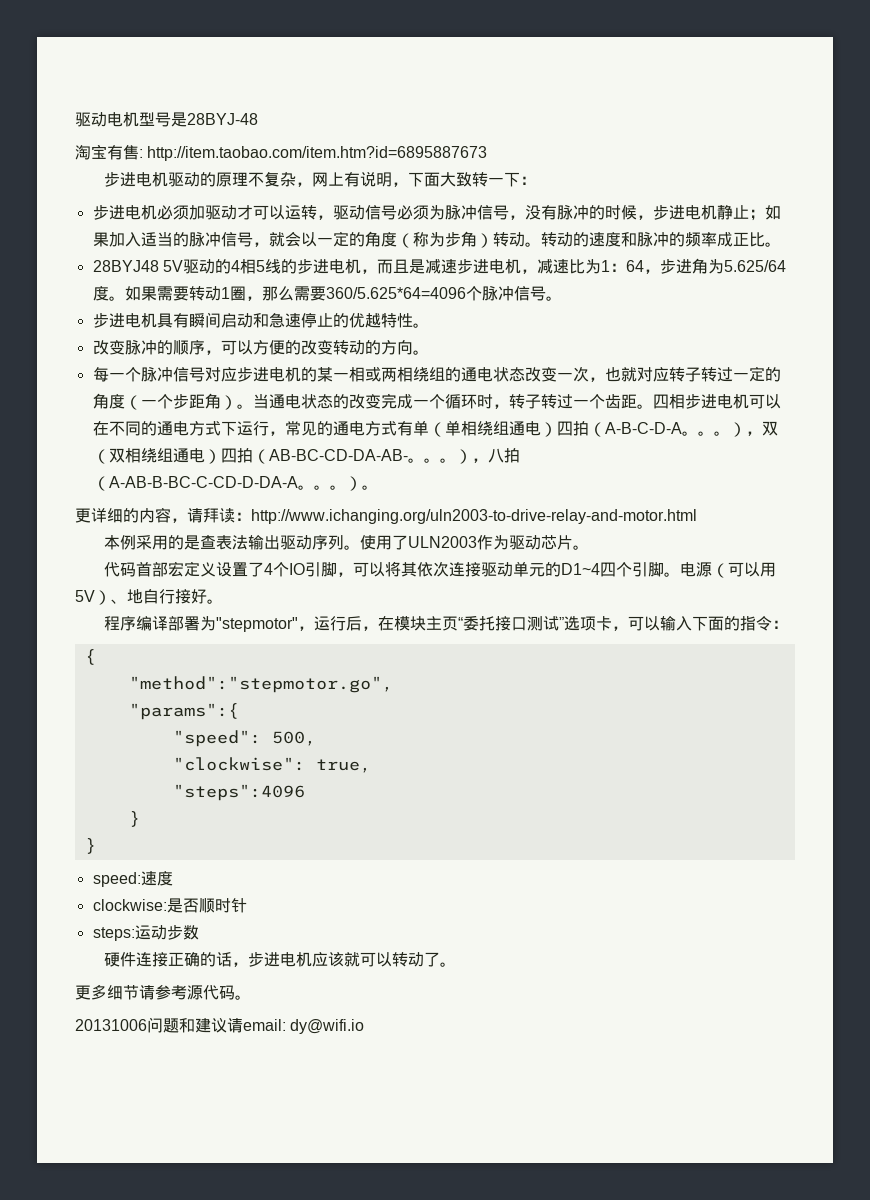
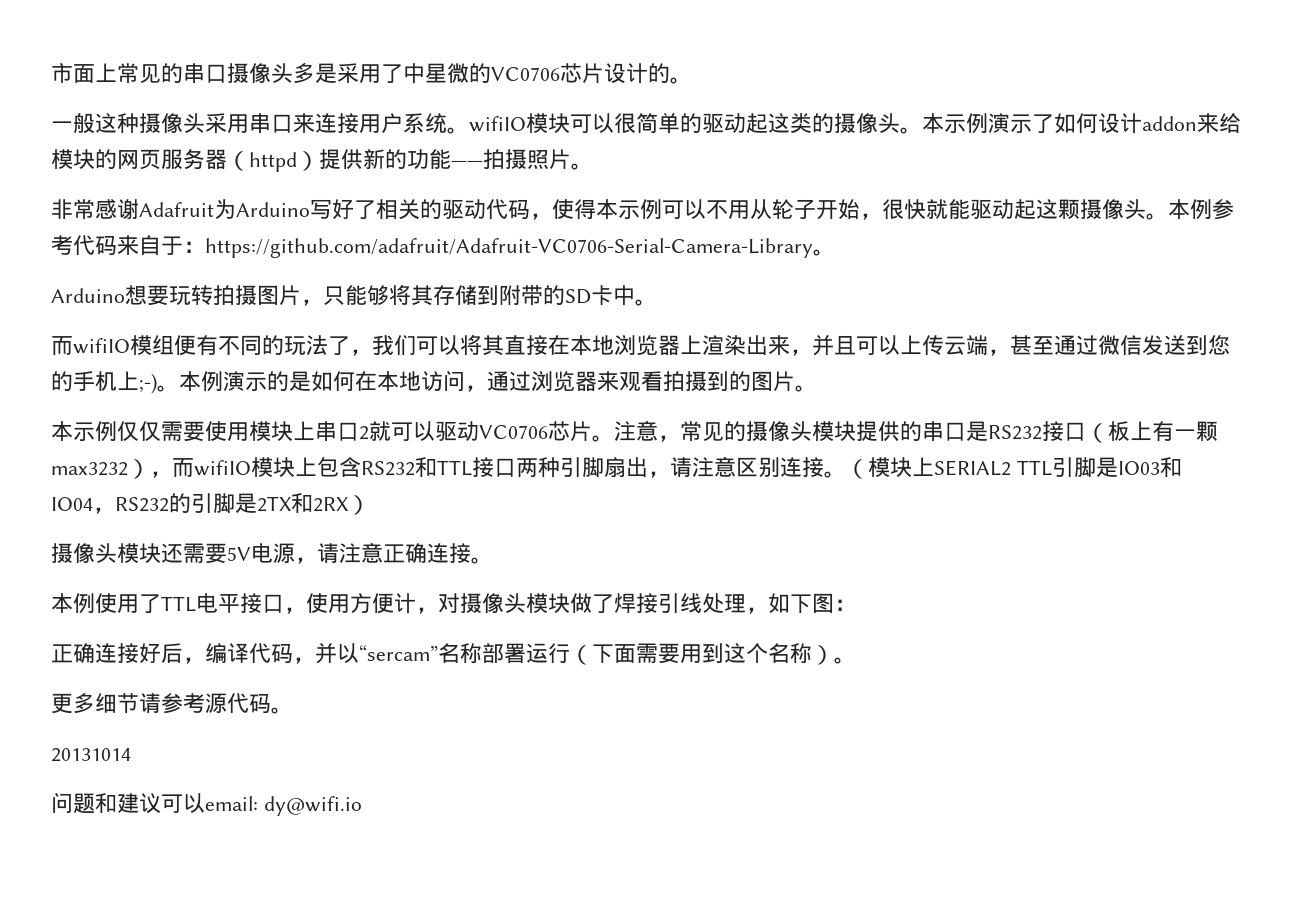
- 驱动电机型号是28BYJ-48
- 淘宝有售: http://item.taobao.com/item.htm?id=6895887673
- 步进电机驱动的原理不复杂，网上有说明，下面大致转一下：
- 步进电机必须加驱动才可以运转，驱动信号必须为脉冲信号，没有脉冲的时候，步进电机静止；如果加入适当的脉冲信号，就会以一定的角度（称为步角）转动。转动的速度和脉冲的频率成正比。
- 28BYJ48 5V驱动的4相5线的步进电机，而且是减速步进电机，减速比为1：64，步进角为5.625/64度。如果需要转动1圈，那么需要360/5.625*64=4096个脉冲信号。
- 步进电机具有瞬间启动和急速停止的优越特性。
- 改变脉冲的顺序，可以方便的改变转动的方向。
- 每一个脉冲信号对应步进电机的某一相或两相绕组的通电状态改变一次，也就对应转子转过一定的角度（一个步距角）。当通电状态的改变完成一个循环时，转子转过一个齿距。四相步进电机可以在不同的通电方式下运行，常见的通电方式有单（单相绕组通电）四拍（A-B-C-D-A。。。），双（双相绕组通电）四拍（AB-BC-CD-DA-AB-。。。），八拍（A-AB-B-BC-C-CD-D-DA-A。。。）。
- 更详细的内容，请拜读：http://www.ichanging.org/uln2003-to-drive-relay-and-motor.html
- 本例采用的是查表法输出驱动序列。使用了ULN2003作为驱动芯片。
- 代码首部宏定义设置了4个IO引脚，可以将其依次连接驱动单元的D1~4四个引脚。电源（可以用5V）、地自行接好。
- 程序编译部署为"stepmotor"，运行后，在模块主页“委托接口测试”选项卡，可以输入下面的指令：
- {
- "method":"stepmotor.go",
- "params":{
- "speed": 500,
- "clockwise": true,
- "steps":4096
- }
- }
- speed:速度
- clockwise:是否顺时针
- steps:运动步数
- 硬件连接正确的话，步进电机应该就可以转动了。
+ 市面上常见的串口摄像头多是采用了中星微的VC0706芯片设计的。
+ 一般这种摄像头采用串口来连接用户系统。wifiIO模块可以很简单的驱动起这类的摄像头。本示例演示了如何设计addon来给模块的网页服务器（httpd）提供新的功能——拍摄照片。
+ 非常感谢Adafruit为Arduino写好了相关的驱动代码，使得本示例可以不用从轮子开始，很快就能驱动起这颗摄像头。本例参考代码来自于：https://github.com/adafruit/Adafruit-VC0706-Serial-Camera-Library。
+ Arduino想要玩转拍摄图片，只能够将其存储到附带的SD卡中。
+ 而wifiIO模组便有不同的玩法了，我们可以将其直接在本地浏览器上渲染出来，并且可以上传云端，甚至通过微信发送到您的手机上;-)。本例演示的是如何在本地访问，通过浏览器来观看拍摄到的图片。
+ 本示例仅仅需要使用模块上串口2就可以驱动VC0706芯片。注意，常见的摄像头模块提供的串口是RS232接口（板上有一颗max3232），而wifiIO模块上包含RS232和TTL接口两种引脚扇出，请注意区别连接。（模块上SERIAL2 TTL引脚是IO03和IO04，RS232的引脚是2TX和2RX）
+ 摄像头模块还需要5V电源，请注意正确连接。
+ 本例使用了TTL电平接口，使用方便计，对摄像头模块做了焊接引线处理，如下图：
+ 正确连接好后，编译代码，并以“sercam”名称部署运行（下面需要用到这个名称）。
- 20131006问题和建议请email: dy@wifi.io
+ 20131014
+ 问题和建议可以email: dy@wifi.io

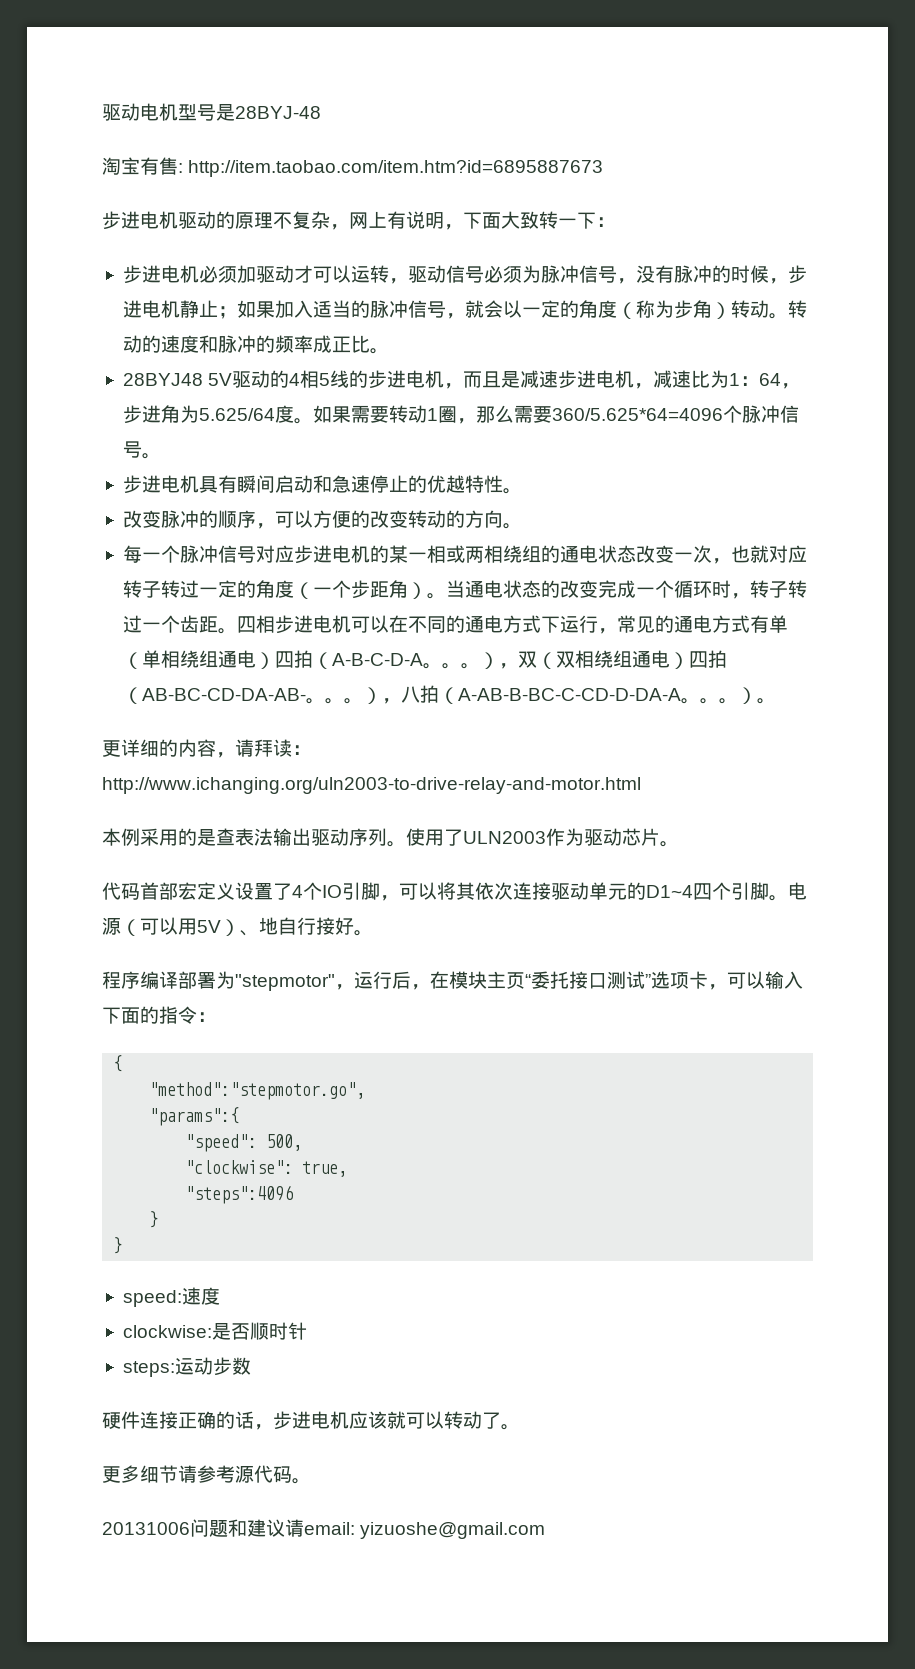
- 市面上常见的串口摄像头多是采用了中星微的VC0706芯片设计的。
- 一般这种摄像头采用串口来连接用户系统。wifiIO模块可以很简单的驱动起这类的摄像头。本示例演示了如何设计addon来给模块的网页服务器（httpd）提供新的功能——拍摄照片。
- 非常感谢Adafruit为Arduino写好了相关的驱动代码，使得本示例可以不用从轮子开始，很快就能驱动起这颗摄像头。本例参考代码来自于：https://github.com/adafruit/Adafruit-VC0706-Serial-Camera-Library。
- Arduino想要玩转拍摄图片，只能够将其存储到附带的SD卡中。
- 而wifiIO模组便有不同的玩法了，我们可以将其直接在本地浏览器上渲染出来，并且可以上传云端，甚至通过微信发送到您的手机上;-)。本例演示的是如何在本地访问，通过浏览器来观看拍摄到的图片。
- 本示例仅仅需要使用模块上串口2就可以驱动VC0706芯片。注意，常见的摄像头模块提供的串口是RS232接口（板上有一颗max3232），而wifiIO模块上包含RS232和TTL接口两种引脚扇出，请注意区别连接。（模块上SERIAL2 TTL引脚是IO03和IO04，RS232的引脚是2TX和2RX）
- 摄像头模块还需要5V电源，请注意正确连接。
- 本例使用了TTL电平接口，使用方便计，对摄像头模块做了焊接引线处理，如下图：
- 正确连接好后，编译代码，并以“sercam”名称部署运行（下面需要用到这个名称）。
+ 驱动电机型号是28BYJ-48
+ 淘宝有售: http://item.taobao.com/item.htm?id=6895887673
+ 步进电机驱动的原理不复杂，网上有说明，下面大致转一下：
+ 步进电机必须加驱动才可以运转，驱动信号必须为脉冲信号，没有脉冲的时候，步进电机静止；如果加入适当的脉冲信号，就会以一定的角度（称为步角）转动。转动的速度和脉冲的频率成正比。
+ 28BYJ48 5V驱动的4相5线的步进电机，而且是减速步进电机，减速比为1：64，步进角为5.625/64度。如果需要转动1圈，那么需要360/5.625*64=4096个脉冲信号。
+ 步进电机具有瞬间启动和急速停止的优越特性。
+ 改变脉冲的顺序，可以方便的改变转动的方向。
+ 每一个脉冲信号对应步进电机的某一相或两相绕组的通电状态改变一次，也就对应转子转过一定的角度（一个步距角）。当通电状态的改变完成一个循环时，转子转过一个齿距。四相步进电机可以在不同的通电方式下运行，常见的通电方式有单（单相绕组通电）四拍（A-B-C-D-A。。。），双（双相绕组通电）四拍（AB-BC-CD-DA-AB-。。。），八拍（A-AB-B-BC-C-CD-D-DA-A。。。）。
+ 更详细的内容，请拜读：http://www.ichanging.org/uln2003-to-drive-relay-and-motor.html
+ 本例采用的是查表法输出驱动序列。使用了ULN2003作为驱动芯片。
+ 代码首部宏定义设置了4个IO引脚，可以将其依次连接驱动单元的D1~4四个引脚。电源（可以用5V）、地自行接好。
+ 程序编译部署为"stepmotor"，运行后，在模块主页“委托接口测试”选项卡，可以输入下面的指令：
+ {
+ "method":"stepmotor.go",
+ "params":{
+ "speed": 500,
+ "clockwise": true,
+ "steps":4096
+ }
+ }
+ speed:速度
+ clockwise:是否顺时针
+ steps:运动步数
+ 硬件连接正确的话，步进电机应该就可以转动了。
- 20131014
- 问题和建议可以email: dy@wifi.io
+ 20131006问题和建议请email: yizuoshe@gmail.com

